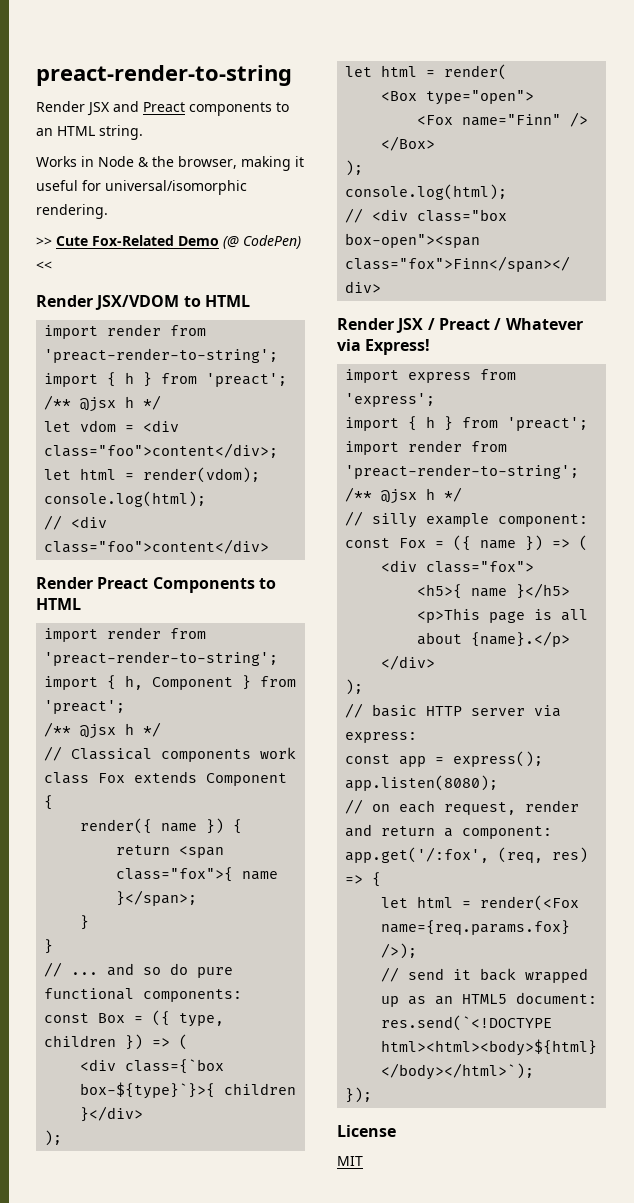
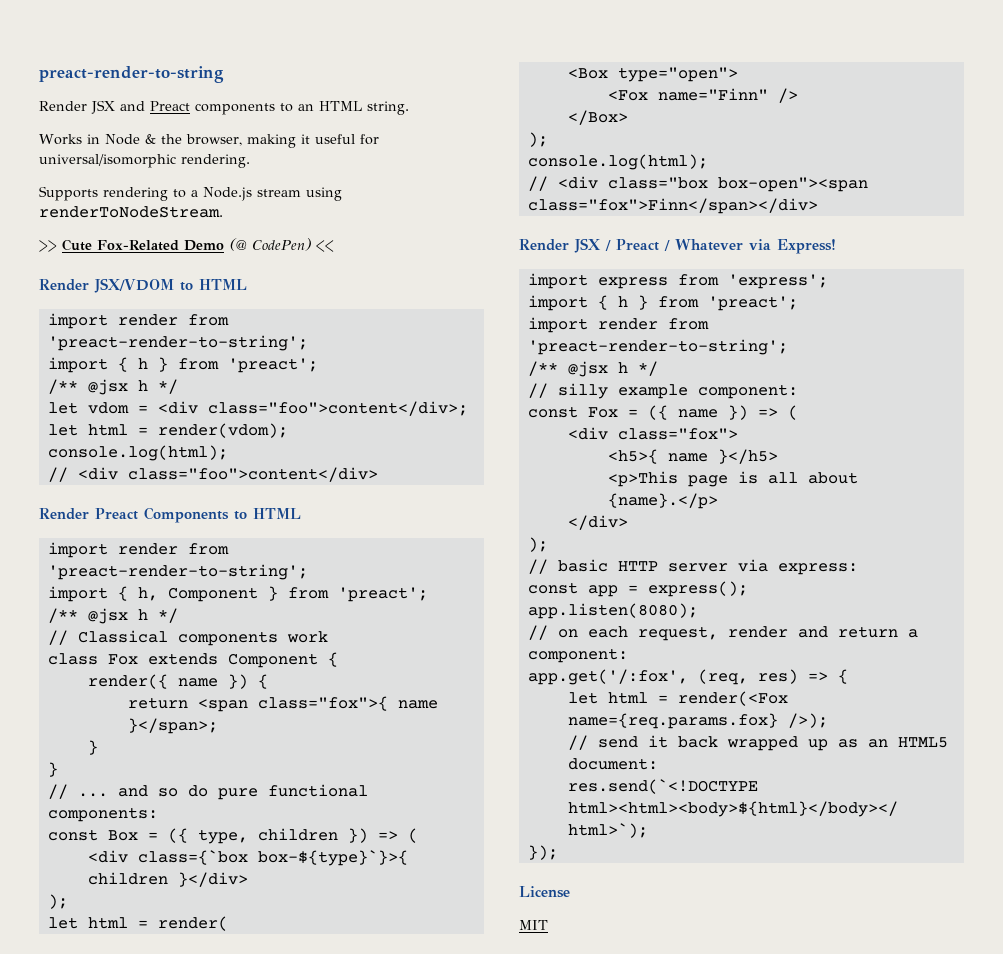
+ Supports rendering to a Node.js stream using renderToNodeStream.

